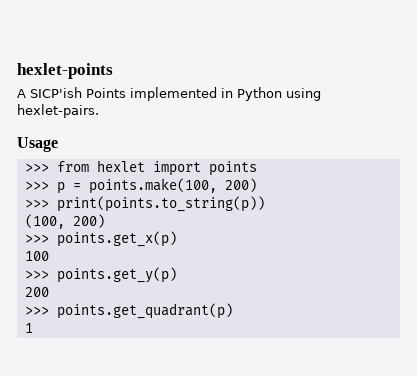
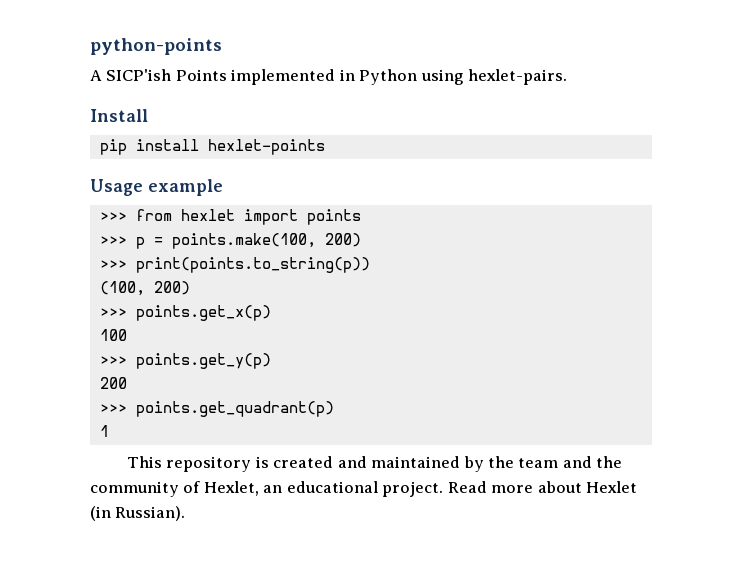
- hexlet-points
+ python-points
+ Install
+ pip install hexlet-points
- Usage
+ Usage example
+ This repository is created and maintained by the team and the community of Hexlet, an educational project. Read more about Hexlet (in Russian).

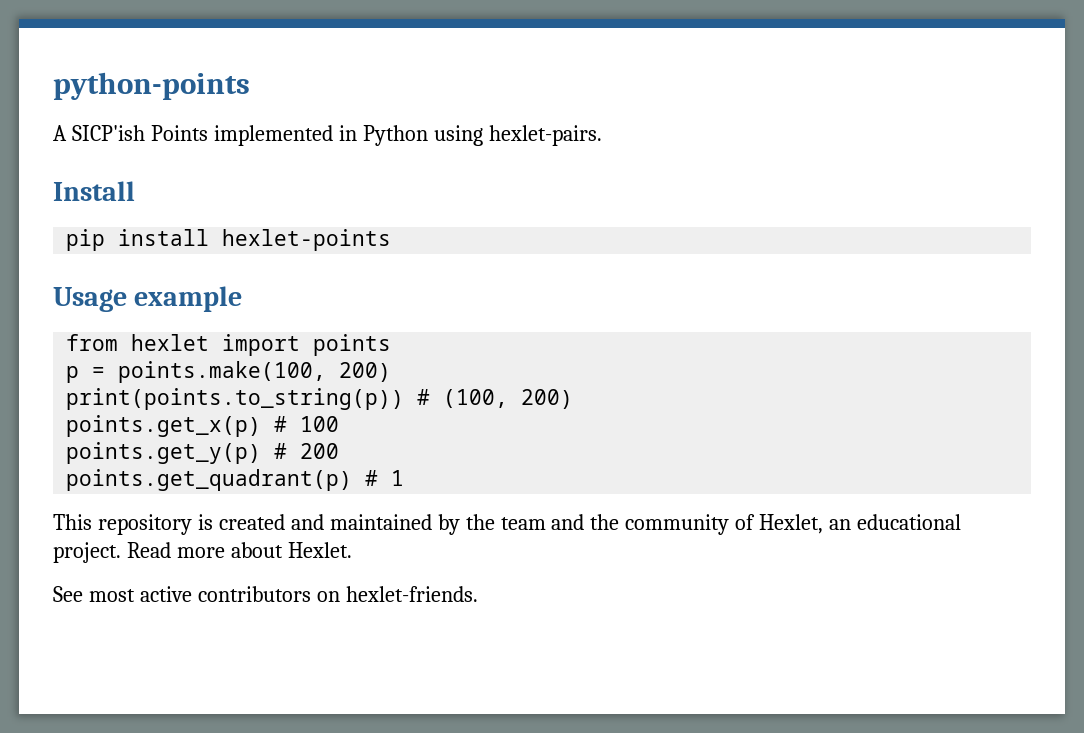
- >>> from hexlet import points
+ from hexlet import points
- >>> p = points.make(100, 200)
+ p = points.make(100, 200)
- >>> print(points.to_string(p))
- (100, 200)
+ print(points.to_string(p)) # (100, 200)
- >>> points.get_x(p)
- 100
+ points.get_x(p) # 100
- >>> points.get_y(p)
- 200
+ points.get_y(p) # 200
- >>> points.get_quadrant(p)
- 1
+ points.get_quadrant(p) # 1
- Read more about Hexlet (in Russian).
+ Read more about Hexlet.
+ See most active contributors on hexlet-friends.

